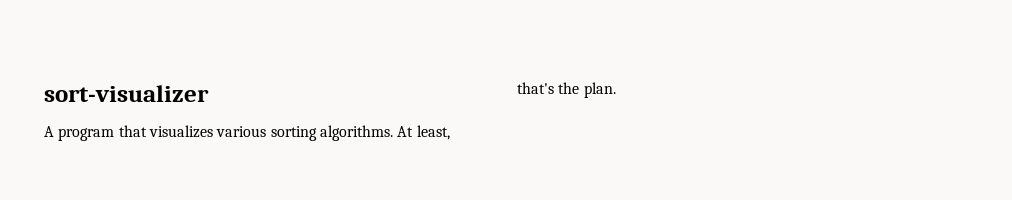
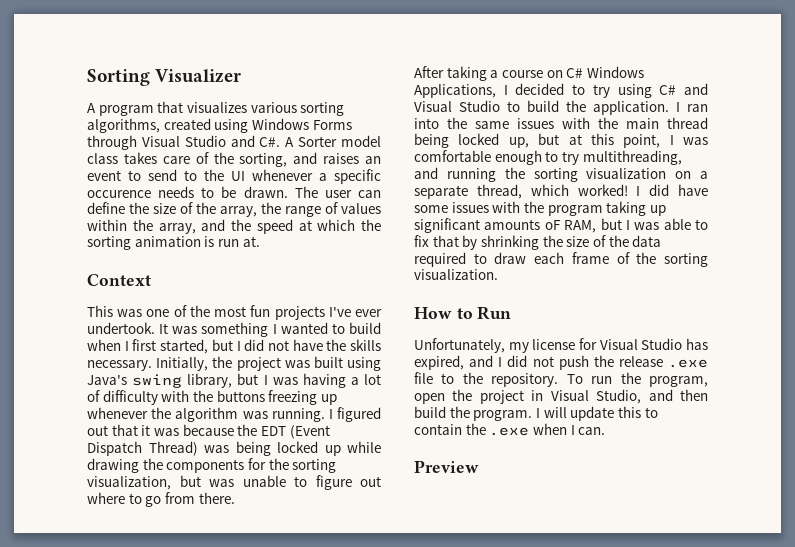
- sort-visualizer
+ Sorting Visualizer
- A program that visualizes various sorting algorithms. At least, that's the plan.
+ A program that visualizes various sorting algorithms, created using Windows Forms through Visual Studio and C#. A Sorter model class takes care of the sorting, and raises an event to send to the UI whenever a specific occurence needs to be drawn. The user can define the size of the array, the range of values within the array, and the speed at which the sorting animation is run at.
+ Context
+ This was one of the most fun projects I've ever undertook. It was something I wanted to build when I first started, but I did not have the skills necessary. Initially, the project was built using Java's swing library, but I was having a lot of difficulty with the buttons freezing up whenever the algorithm was running. I figured out that it was because the EDT (Event Dispatch Thread) was being locked up while drawing the components for the sorting visualization, but was unable to figure out where to go from there.
+ After taking a course on C# Windows Applications, I decided to try using C# and Visual Studio to build the application. I ran into the same issues with the main thread being locked up, but at this point, I was comfortable enough to try multithreading, and running the sorting visualization on a separate thread, which worked! I did have some issues with the program taking up significant amounts oF RAM, but I was able to fix that by shrinking the size of the data required to draw each frame of the sorting visualization.
+ How to Run
+ Unfortunately, my license for Visual Studio has expired, and I did not push the release .exe file to the repository. To run the program, open the project in Visual Studio, and then build the program. I will update this to contain the .exe when I can.
+ Preview

